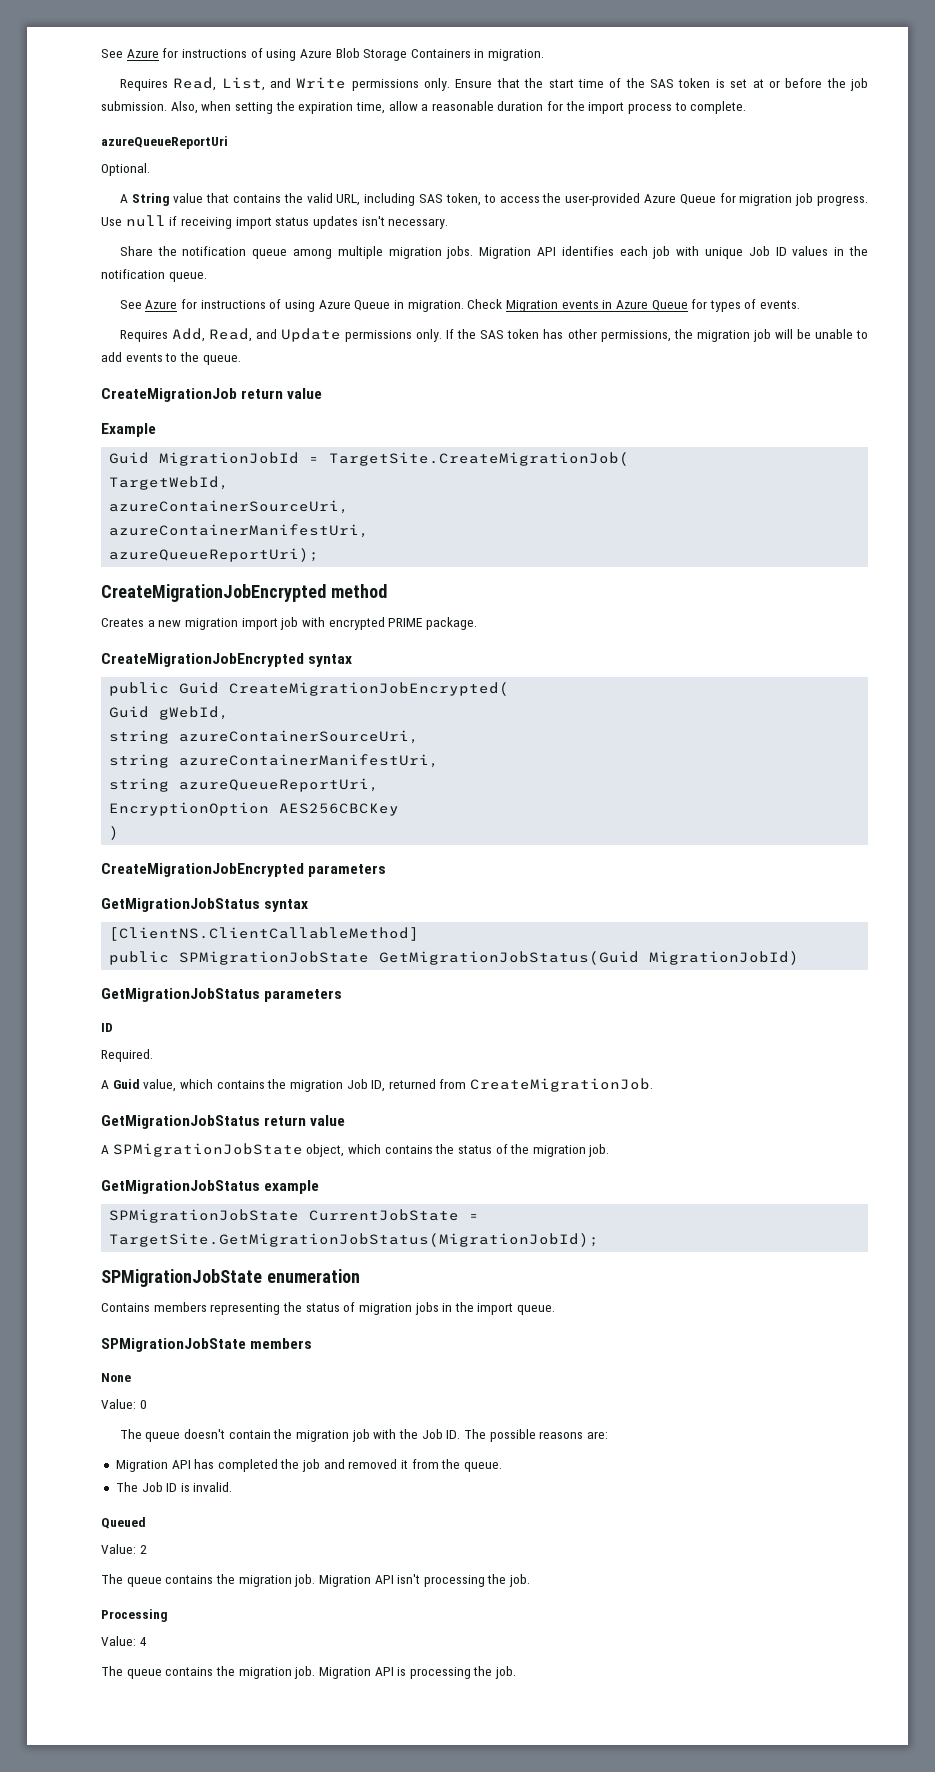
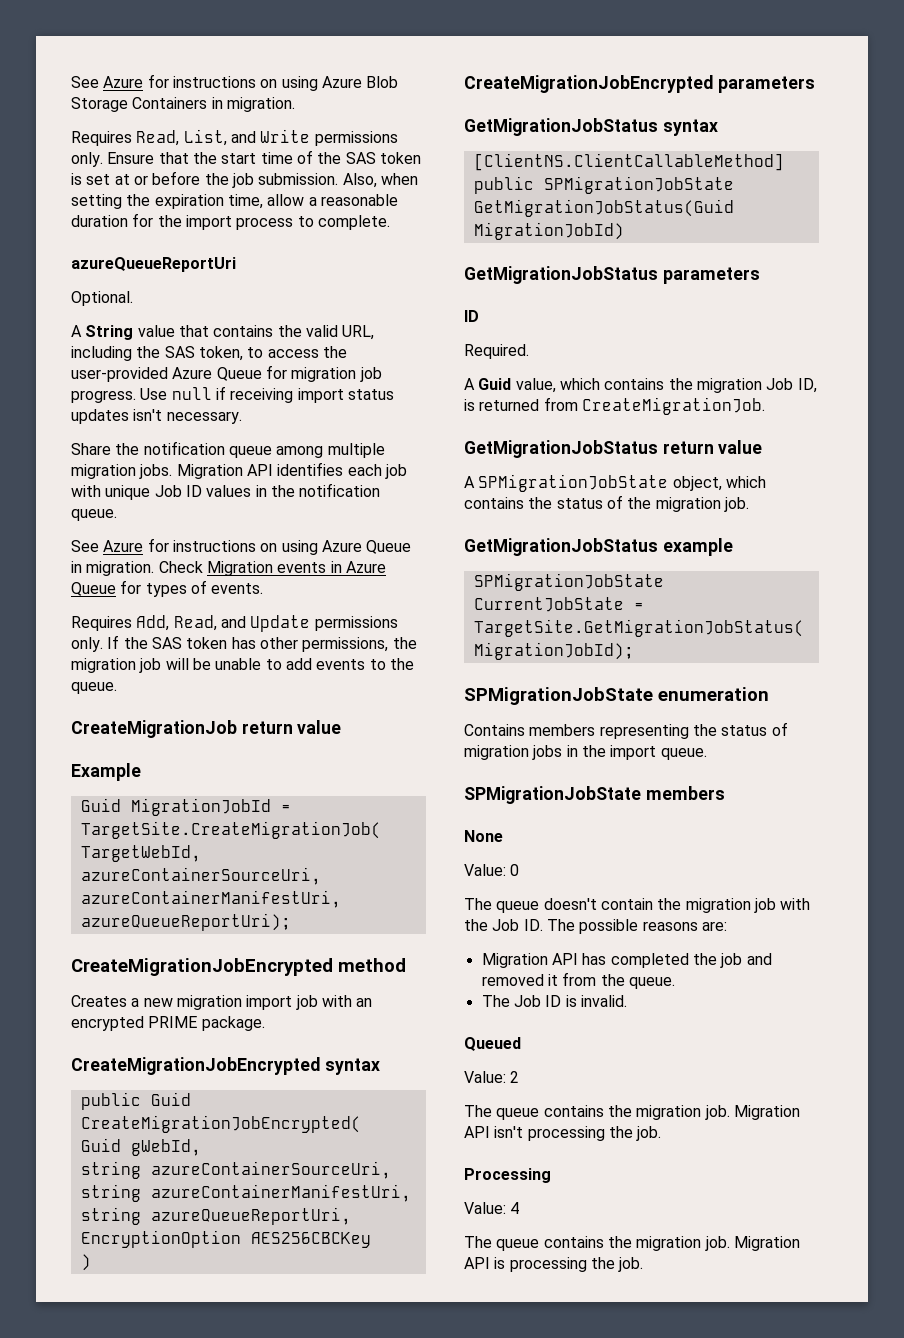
- See Azure for instructions of using Azure Blob Storage Containers in migration.
+ See Azure for instructions on using Azure Blob Storage Containers in migration.
- A String value that contains the valid URL, including SAS token, to access the user-provided Azure Queue for migration job progress.
+ A String value that contains the valid URL, including the SAS token, to access the user-provided Azure Queue for migration job progress.
- See Azure for instructions of using Azure Queue in migration.
+ See Azure for instructions on using Azure Queue in migration.
- Creates a new migration import job with encrypted PRIME package.
+ Creates a new migration import job with an encrypted PRIME package.
- A Guid value, which contains the migration Job ID, returned from CreateMigrationJob.
+ A Guid value, which contains the migration Job ID, is returned from CreateMigrationJob.

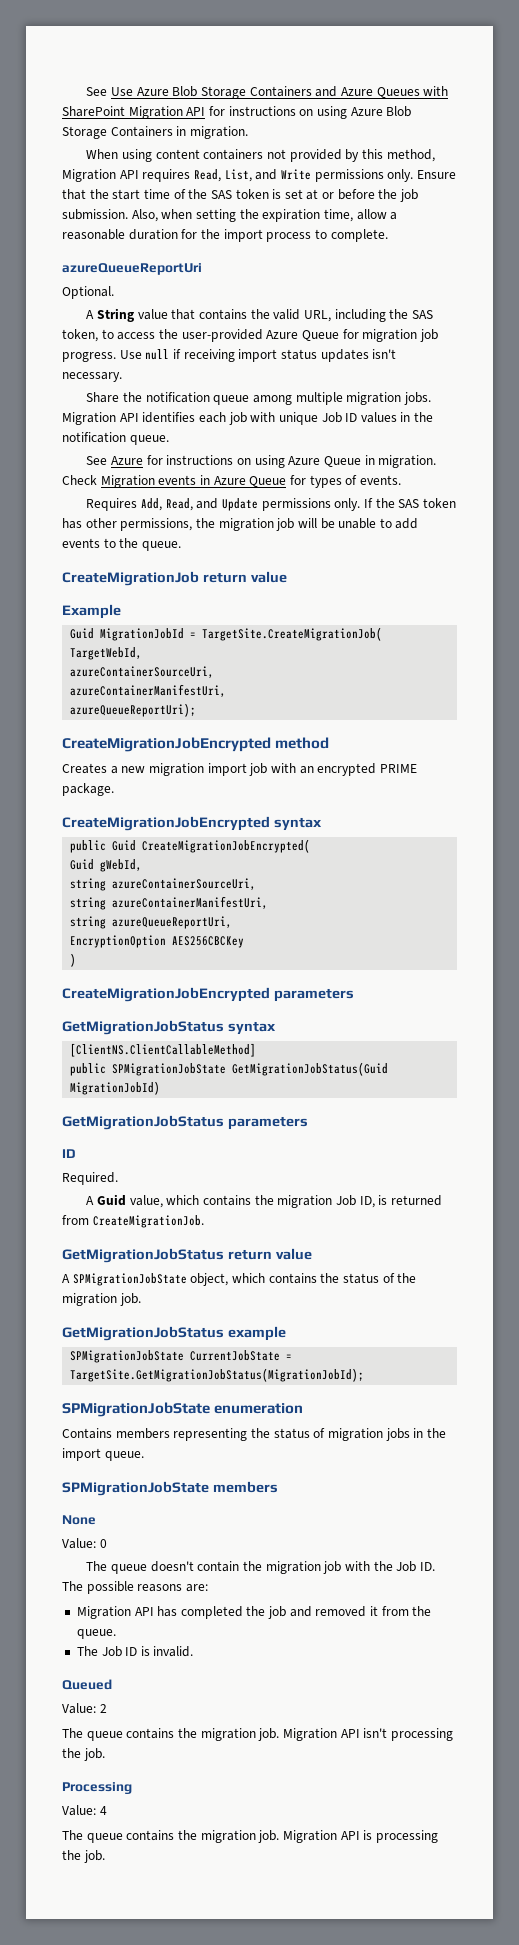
- See Azure for instructions on using Azure Blob Storage Containers in migration.
+ See Use Azure Blob Storage Containers and Azure Queues with SharePoint Migration API for instructions on using Azure Blob Storage Containers in migration.
- Requires Read, List, and Write permissions only.
+ When using content containers not provided by this method, Migration API requires Read, List, and Write permissions only.

